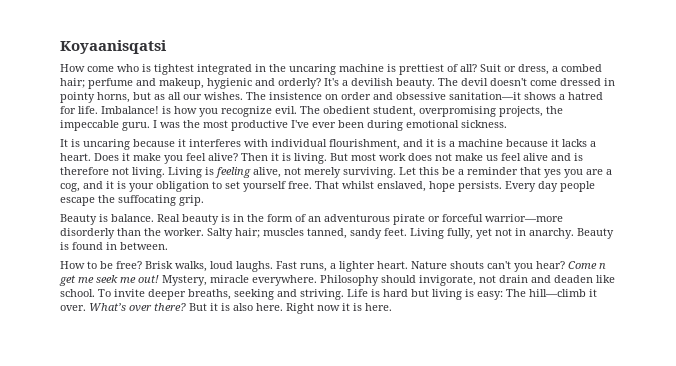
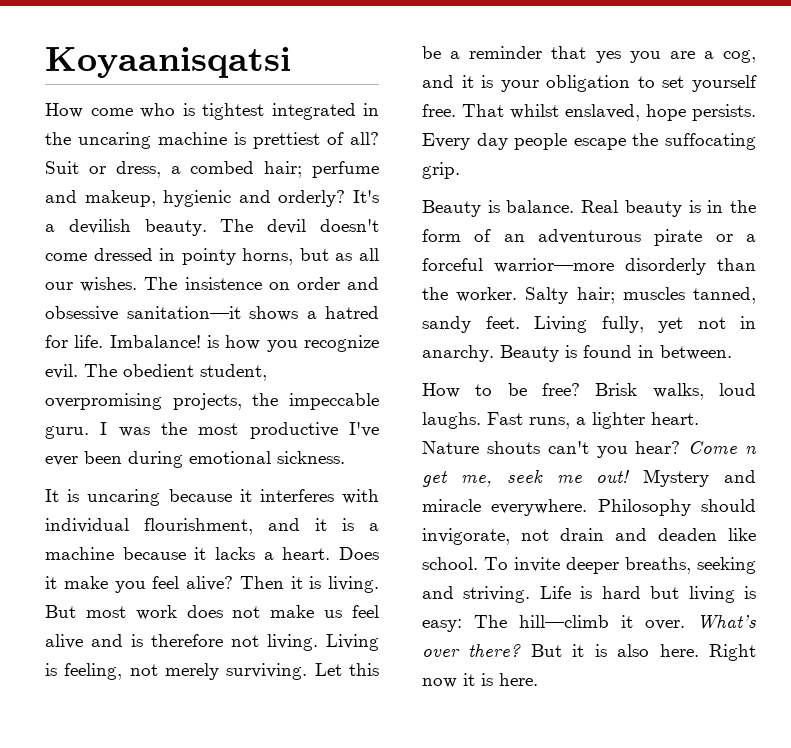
- Living is feeling alive, not merely surviving.
+ Living is feeling, not merely surviving.
- Real beauty is in the form of an adventurous pirate or forceful warrior—more disorderly than the worker.
+ Real beauty is in the form of an adventurous pirate or a forceful warrior—more disorderly than the worker.
- Come n get me seek me out!
+ Come n get me, seek me out!
- Mystery, miracle everywhere.
+ Mystery and miracle everywhere.

